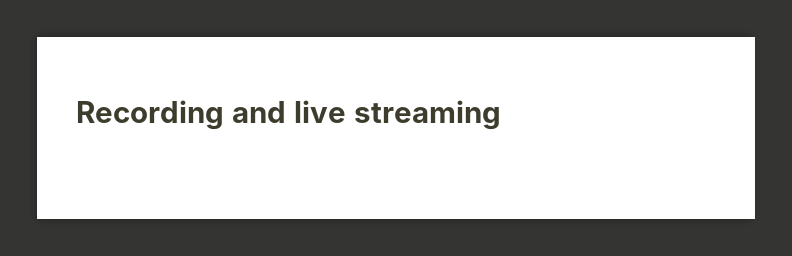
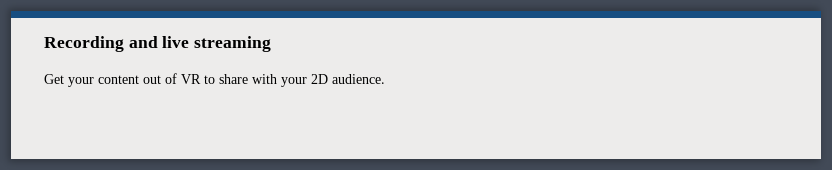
+ Get your content out of VR to share with your 2D audience.

